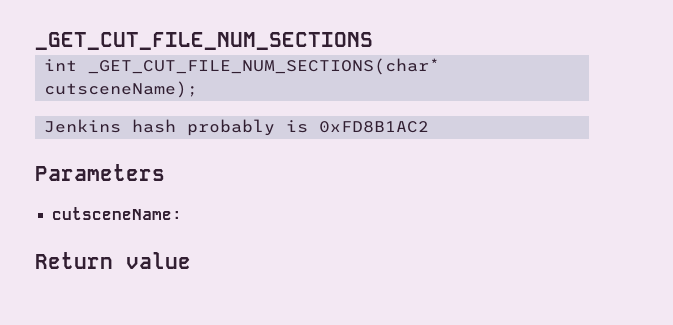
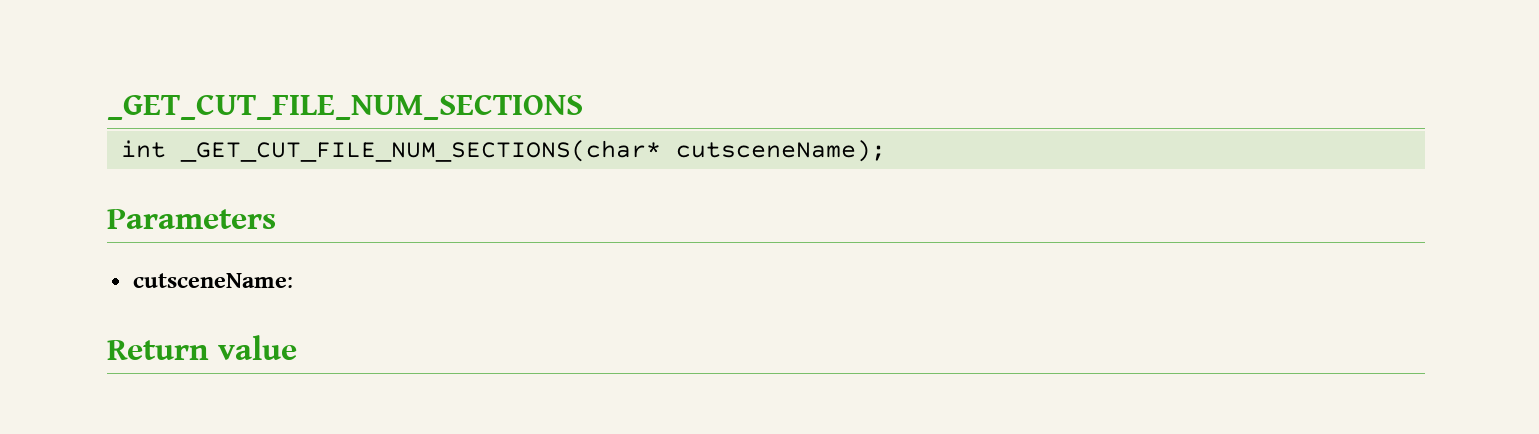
- Jenkins hash probably is 0xFD8B1AC2

